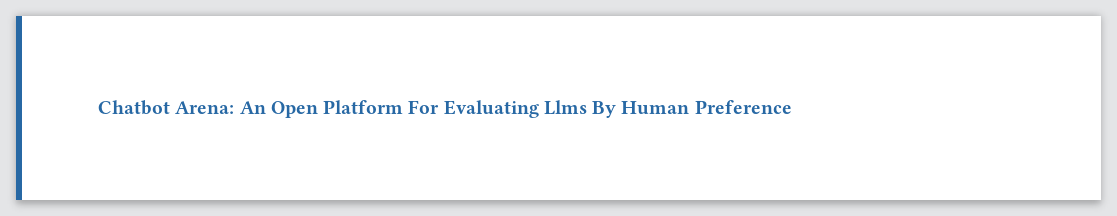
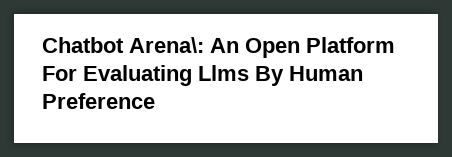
- Chatbot Arena: An Open Platform For Evaluating Llms By Human Preference
+ Chatbot Arena\: An Open Platform For Evaluating Llms By Human Preference

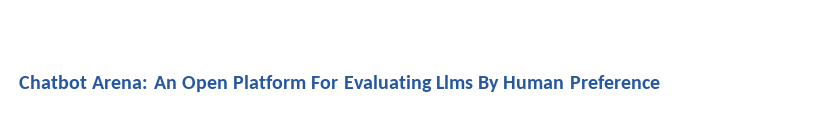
- Chatbot Arena\: An Open Platform For Evaluating Llms By Human Preference
+ Chatbot Arena: An Open Platform For Evaluating Llms By Human Preference

